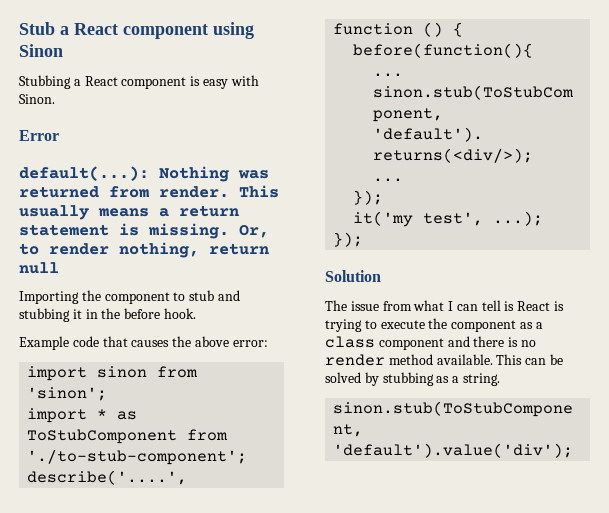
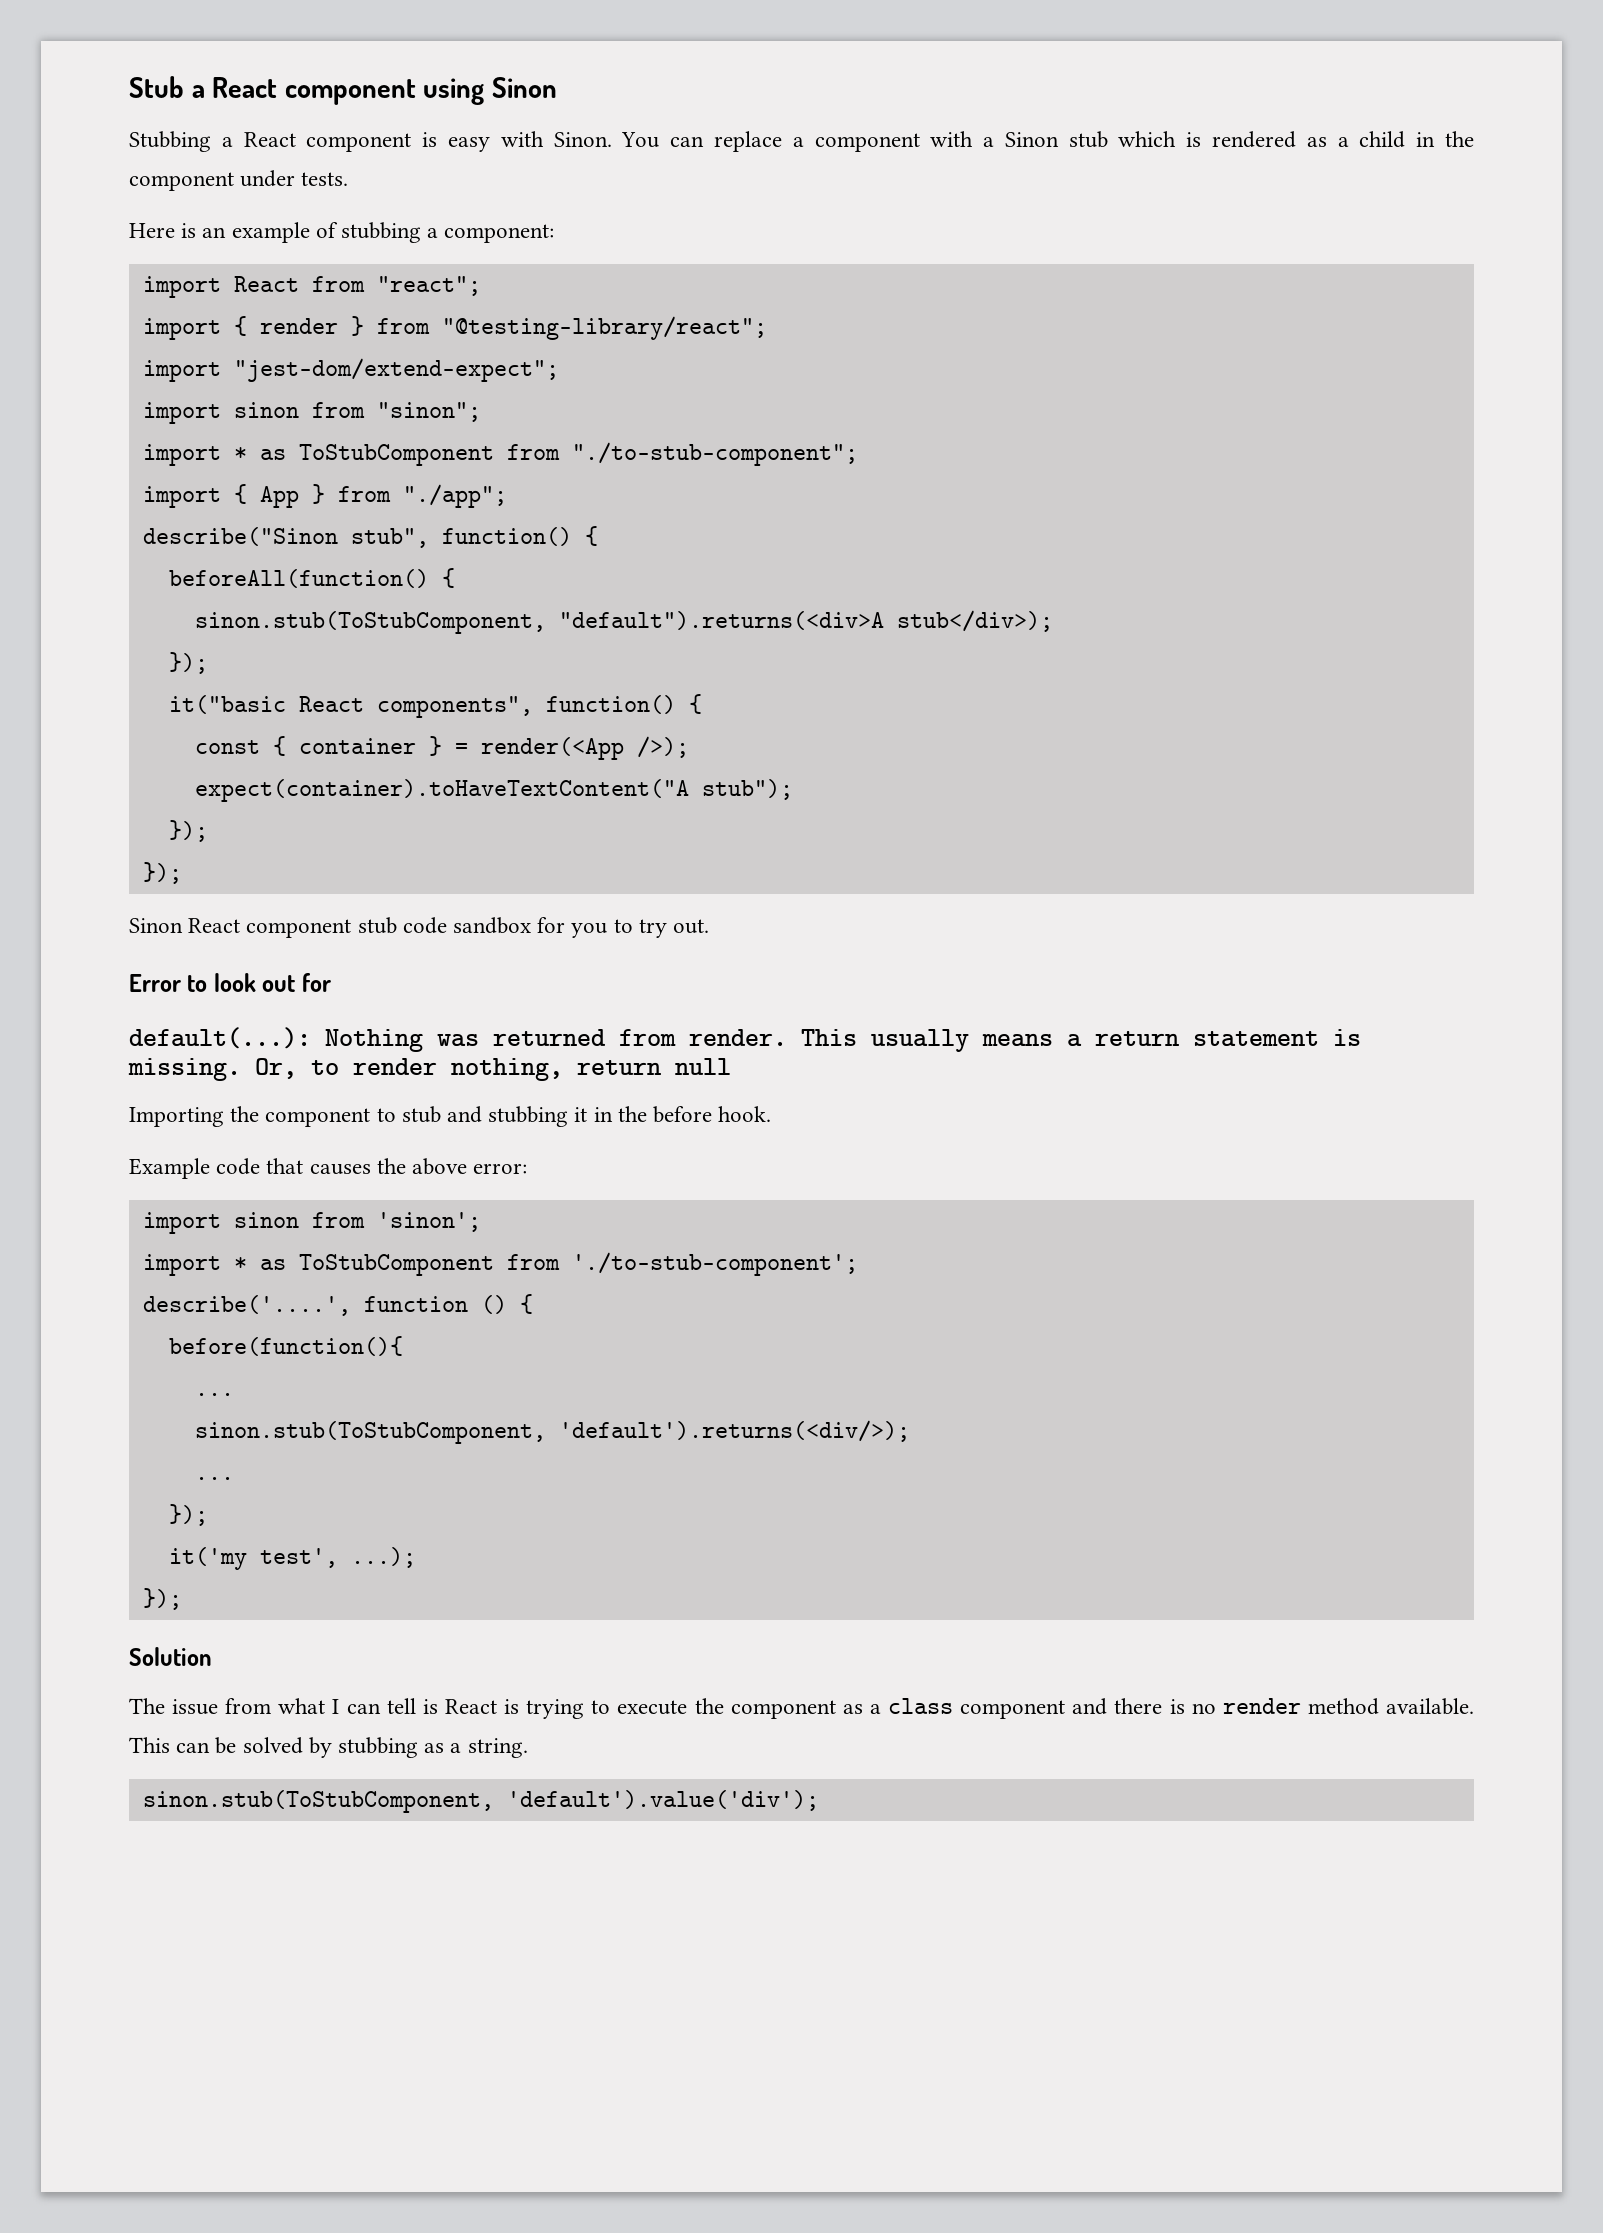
- Stubbing a React component is easy with Sinon.
- Error
+ Stubbing a React component is easy with Sinon. You can replace a component with a Sinon stub which is rendered as a child in the component under tests.
+ Here is an example of stubbing a component:
+ import React from "react";
+ import { render } from "@testing-library/react";
+ import "jest-dom/extend-expect";
+ import sinon from "sinon";
+ import * as ToStubComponent from "./to-stub-component";
+ import { App } from "./app";
+ describe("Sinon stub", function() {
+ beforeAll(function() {
+ sinon.stub(ToStubComponent, "default").returns(<div>A stub</div>);
+ });
+ it("basic React components", function() {
+ const { container } = render(<App />);
+ expect(container).toHaveTextContent("A stub");
+ });
+ });
+ Sinon React component stub code sandbox for you to try out.
+ Error to look out for

